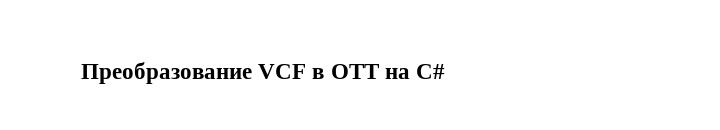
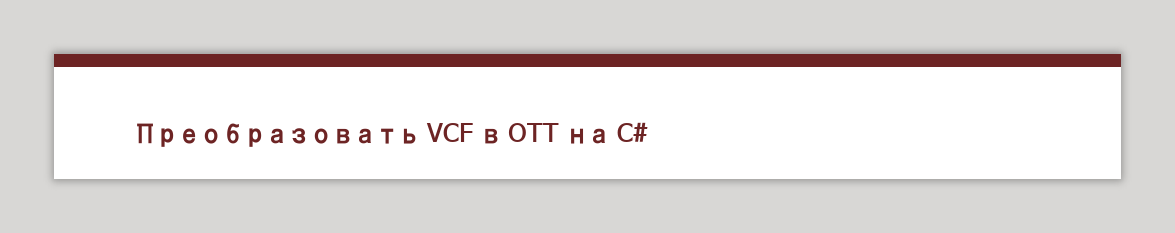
- Преобразование VCF в OTT на C#
+ Преобразовать VCF в OTT на C#

